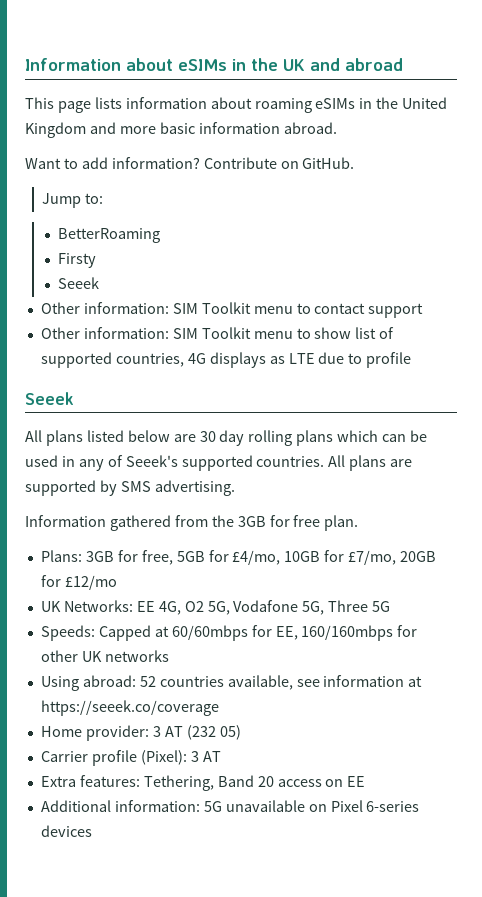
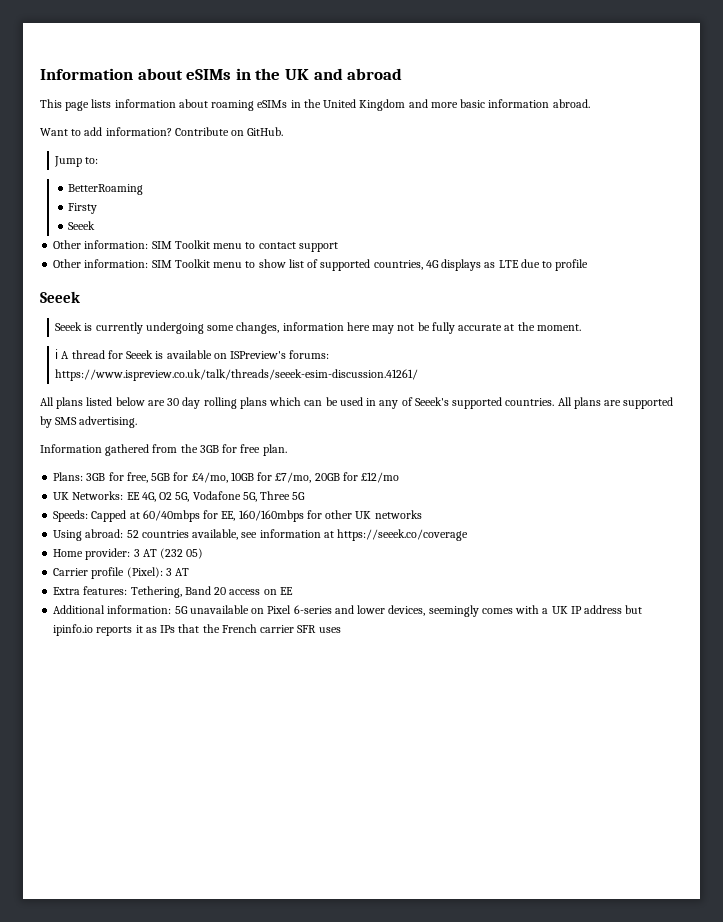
+ Seeek is currently undergoing some changes, information here may not be fully accurate at the moment.
+ ℹ A thread for Seeek is available on ISPreview's forums: https://www.ispreview.co.uk/talk/threads/seeek-esim-discussion.41261/
- Speeds: Capped at 60/60mbps for EE, 160/160mbps for other UK networks
+ Speeds: Capped at 60/40mbps for EE, 160/160mbps for other UK networks
- Additional information: 5G unavailable on Pixel 6-series devices
+ Additional information: 5G unavailable on Pixel 6-series and lower devices, seemingly comes with a UK IP address but ipinfo.io reports it as IPs that the French carrier SFR uses

